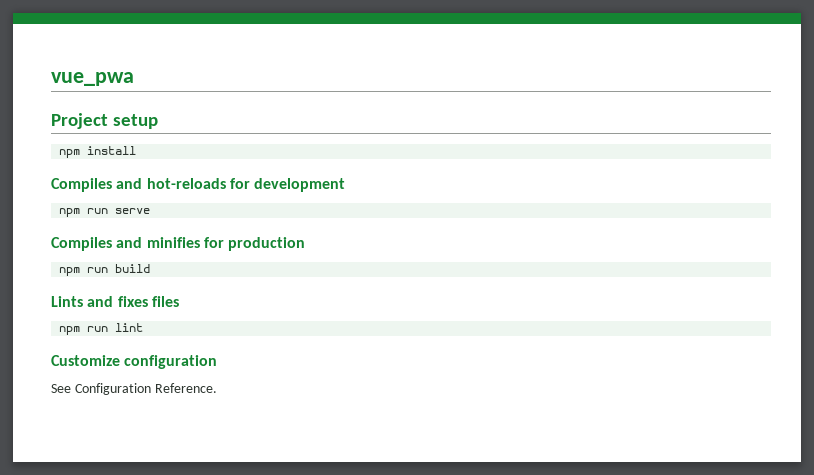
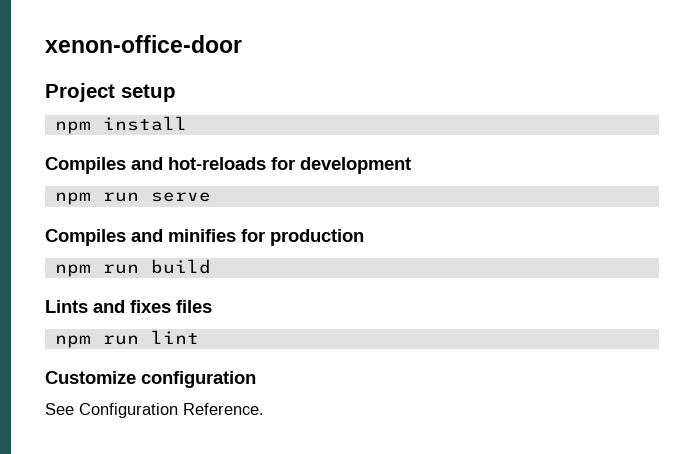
- vue_pwa
+ xenon-office-door

